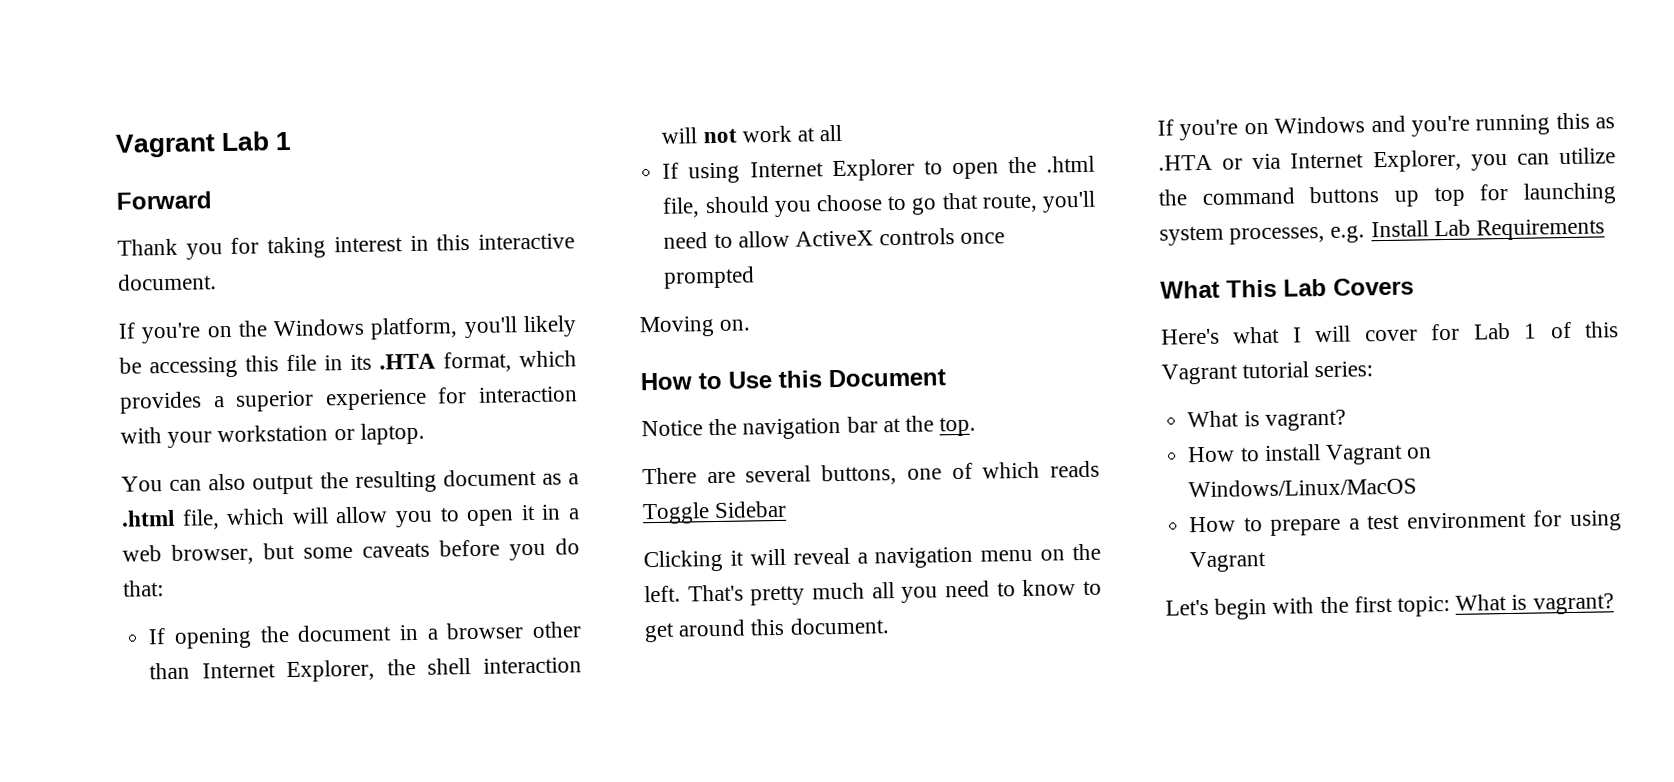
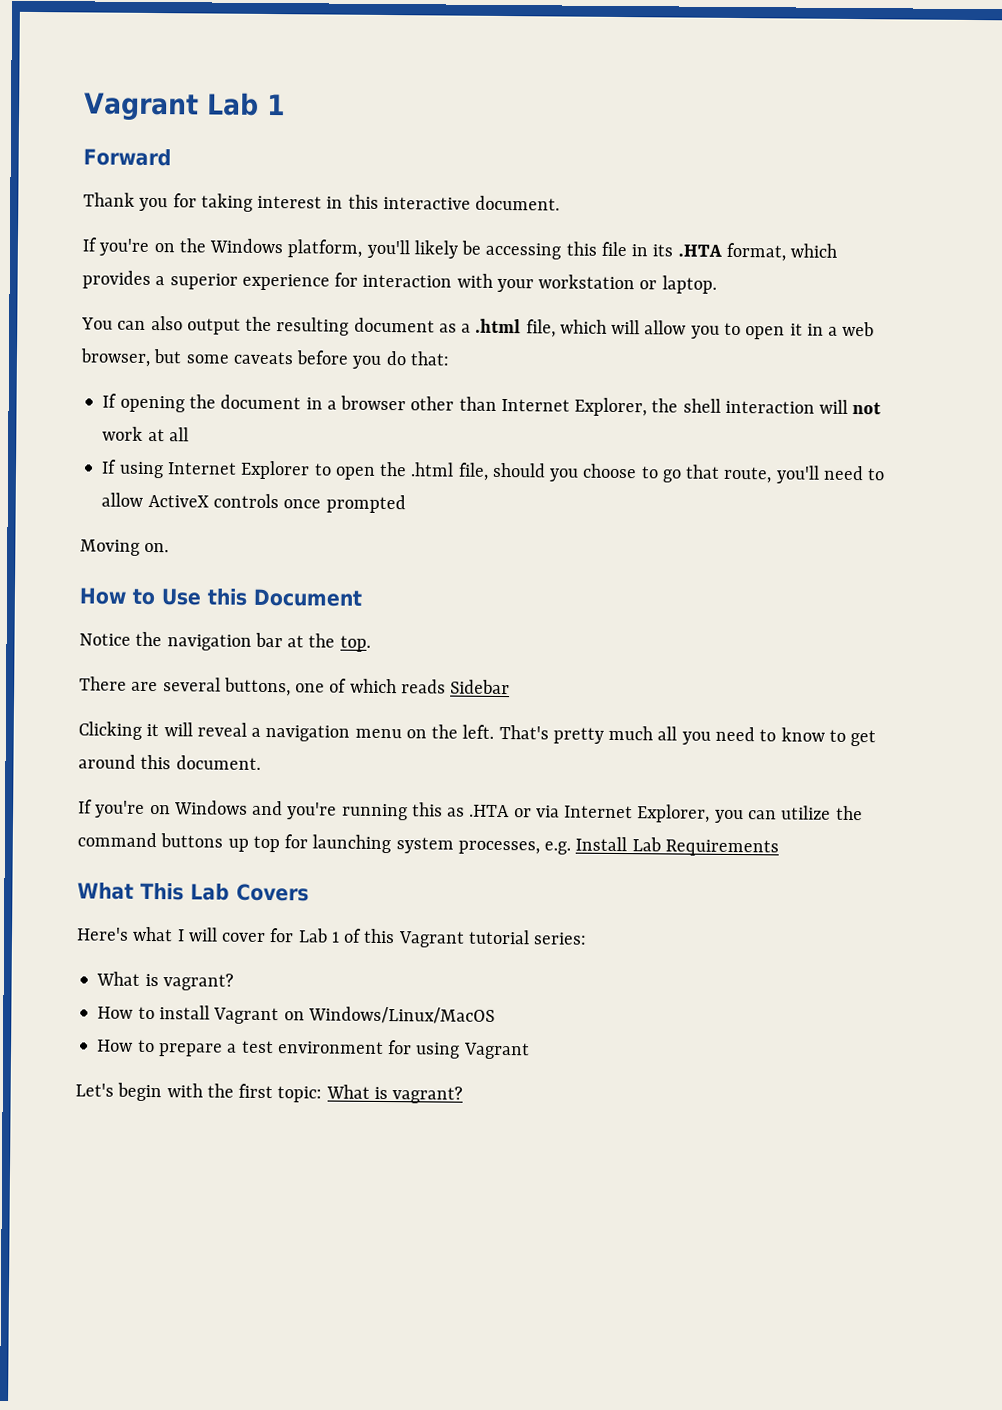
- There are several buttons, one of which reads Toggle Sidebar
+ There are several buttons, one of which reads Sidebar

